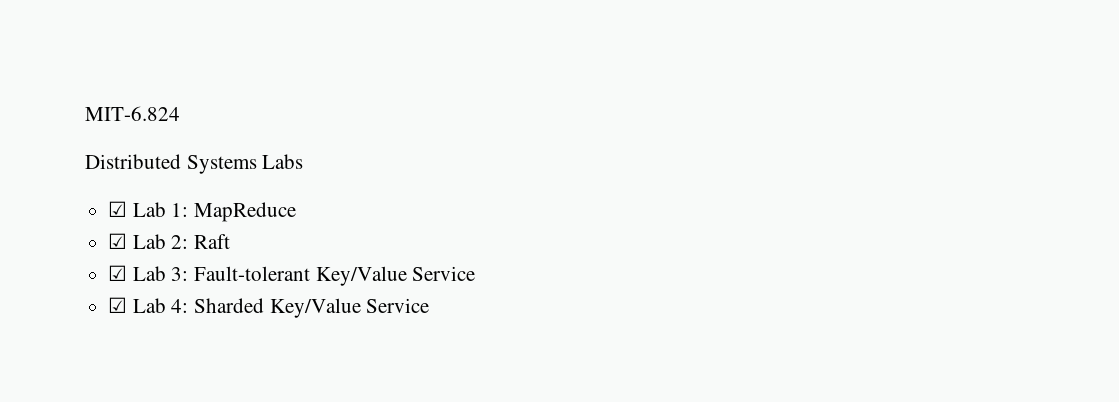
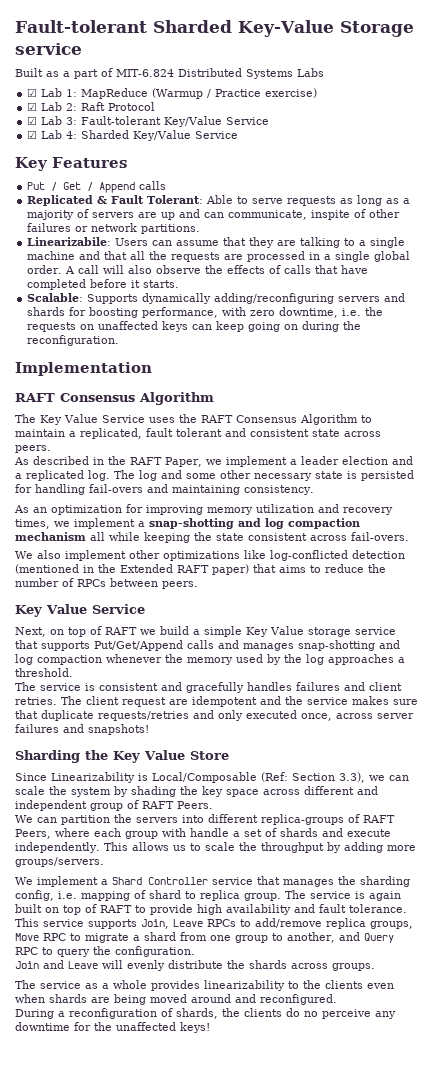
- MIT-6.824
- Distributed Systems Labs
+ Fault-tolerant Sharded Key-Value Storage service
+ Built as a part of MIT-6.824 Distributed Systems Labs
- ☑ Lab 1: MapReduce
+ ☑ Lab 1: MapReduce (Warmup / Practice exercise)
- ☑ Lab 2: Raft
+ ☑ Lab 2: Raft Protocol
+ Key Features
+ Put / Get / Append calls
+ Replicated & Fault Tolerant: Able to serve requests as long as a majority of servers are up and can communicate, inspite of other failures or network partitions.
+ Linearizabile: Users can assume that they are talking to a single machine and that all the requests are processed in a single global order. A call will also observe the effects of calls that have completed before it starts.
+ Scalable: Supports dynamically adding/reconfiguring servers and shards for boosting performance, with zero downtime, i.e. the requests on unaffected keys can keep going on during the reconfiguration.
+ Implementation
+ RAFT Consensus Algorithm
+ The Key Value Service uses the RAFT Consensus Algorithm to maintain a replicated, fault tolerant and consistent state across peers.
+ As described in the RAFT Paper, we implement a leader election and a replicated log. The log and some other necessary state is persisted for handling fail-overs and maintaining consistency.
+ As an optimization for improving memory utilization and recovery times, we implement a snap-shotting and log compaction mechanism all while keeping the state consistent across fail-overs.
+ We also implement other optimizations like log-conflicted detection (mentioned in the Extended RAFT paper) that aims to reduce the number of RPCs between peers.
+ Key Value Service
+ Next, on top of RAFT we build a simple Key Value storage service that supports Put/Get/Append calls and manages snap-shotting and log compaction whenever the memory used by the log approaches a threshold.
+ The service is consistent and gracefully handles failures and client retries. The client request are idempotent and the service makes sure that duplicate requests/retries and only executed once, across server failures and snapshots!
+ Sharding the Key Value Store
+ Since Linearizability is Local/Composable (Ref: Section 3.3), we can scale the system by shading the key space across different and independent group of RAFT Peers.
+ We can partition the servers into different replica-groups of RAFT Peers, where each group with handle a set of shards and execute independently. This allows us to scale the throughput by adding more groups/servers.
+ We implement a Shard Controller service that manages the sharding config, i.e. mapping of shard to replica group. The service is again built on top of RAFT to provide high availability and fault tolerance. This service supports Join, Leave RPCs to add/remove replica groups, Move RPC to migrate a shard from one group to another, and Query RPC to query the configuration.
+ Join and Leave will evenly distribute the shards across groups.
+ The service as a whole provides linearizability to the clients even when shards are being moved around and reconfigured.
+ During a reconfiguration of shards, the clients do no perceive any downtime for the unaffected keys!

